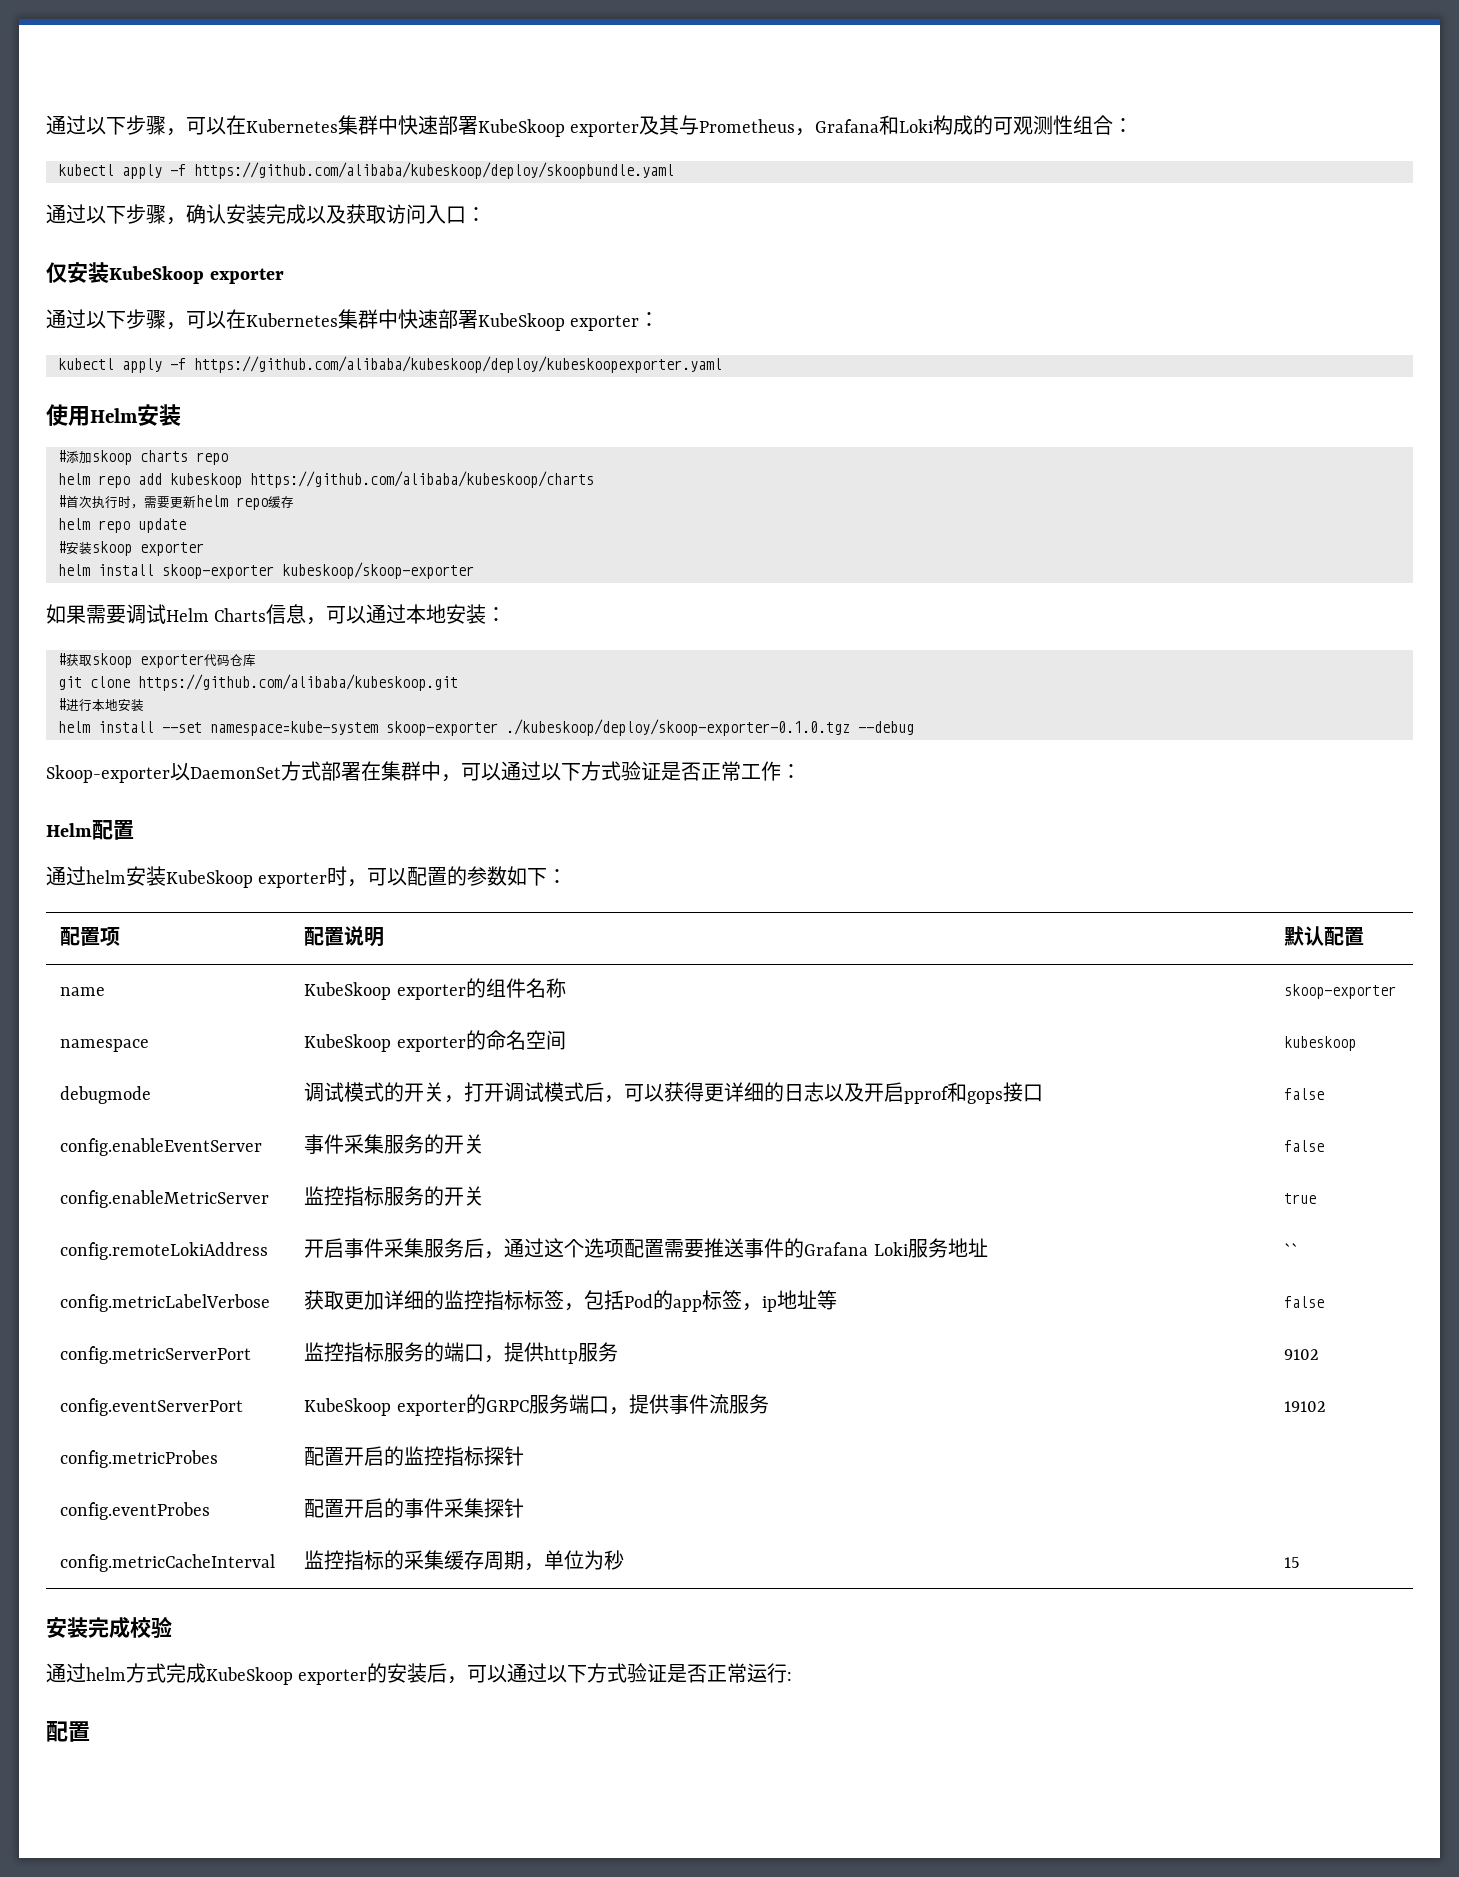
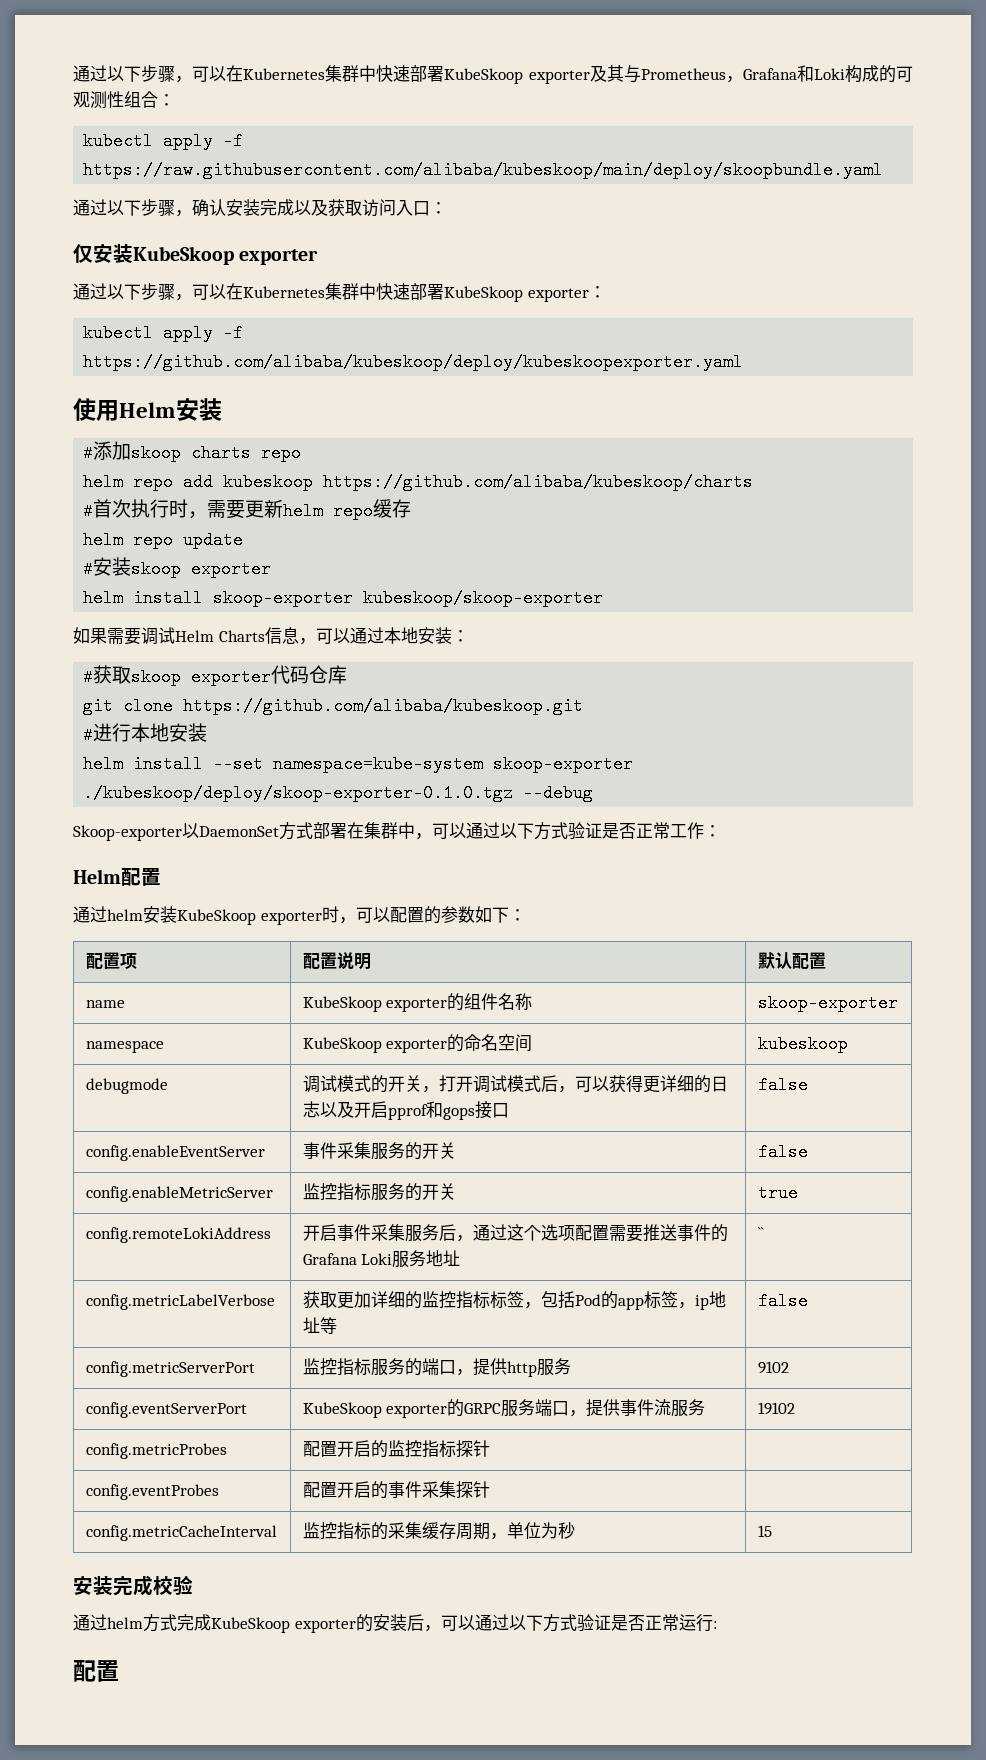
- kubectl apply -f https://github.com/alibaba/kubeskoop/deploy/skoopbundle.yaml
+ kubectl apply -f https://raw.githubusercontent.com/alibaba/kubeskoop/main/deploy/skoopbundle.yaml

